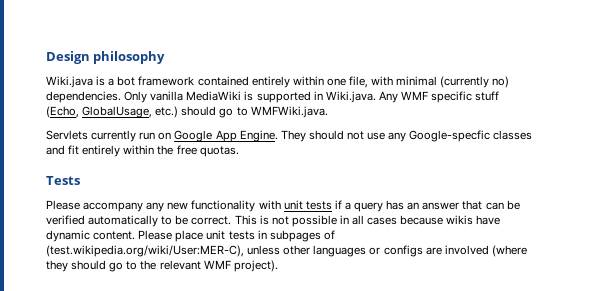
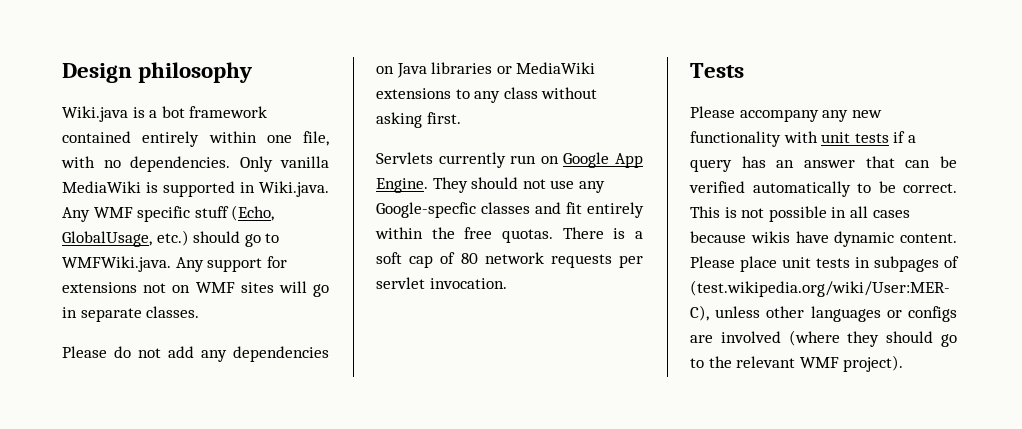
- Wiki.java is a bot framework contained entirely within one file, with minimal (currently no) dependencies.
+ Wiki.java is a bot framework contained entirely within one file, with no dependencies.
- Only vanilla MediaWiki is supported in Wiki.java. Any WMF specific stuff (Echo, GlobalUsage, etc.) should go to WMFWiki.java.
+ Only vanilla MediaWiki is supported in Wiki.java. Any WMF specific stuff (Echo, GlobalUsage, etc.) should go to WMFWiki.java. Any support for extensions not on WMF sites will go in separate classes.
+ Please do not add any dependencies on Java libraries or MediaWiki extensions to any class without asking first.
+ There is a soft cap of 80 network requests per servlet invocation.

